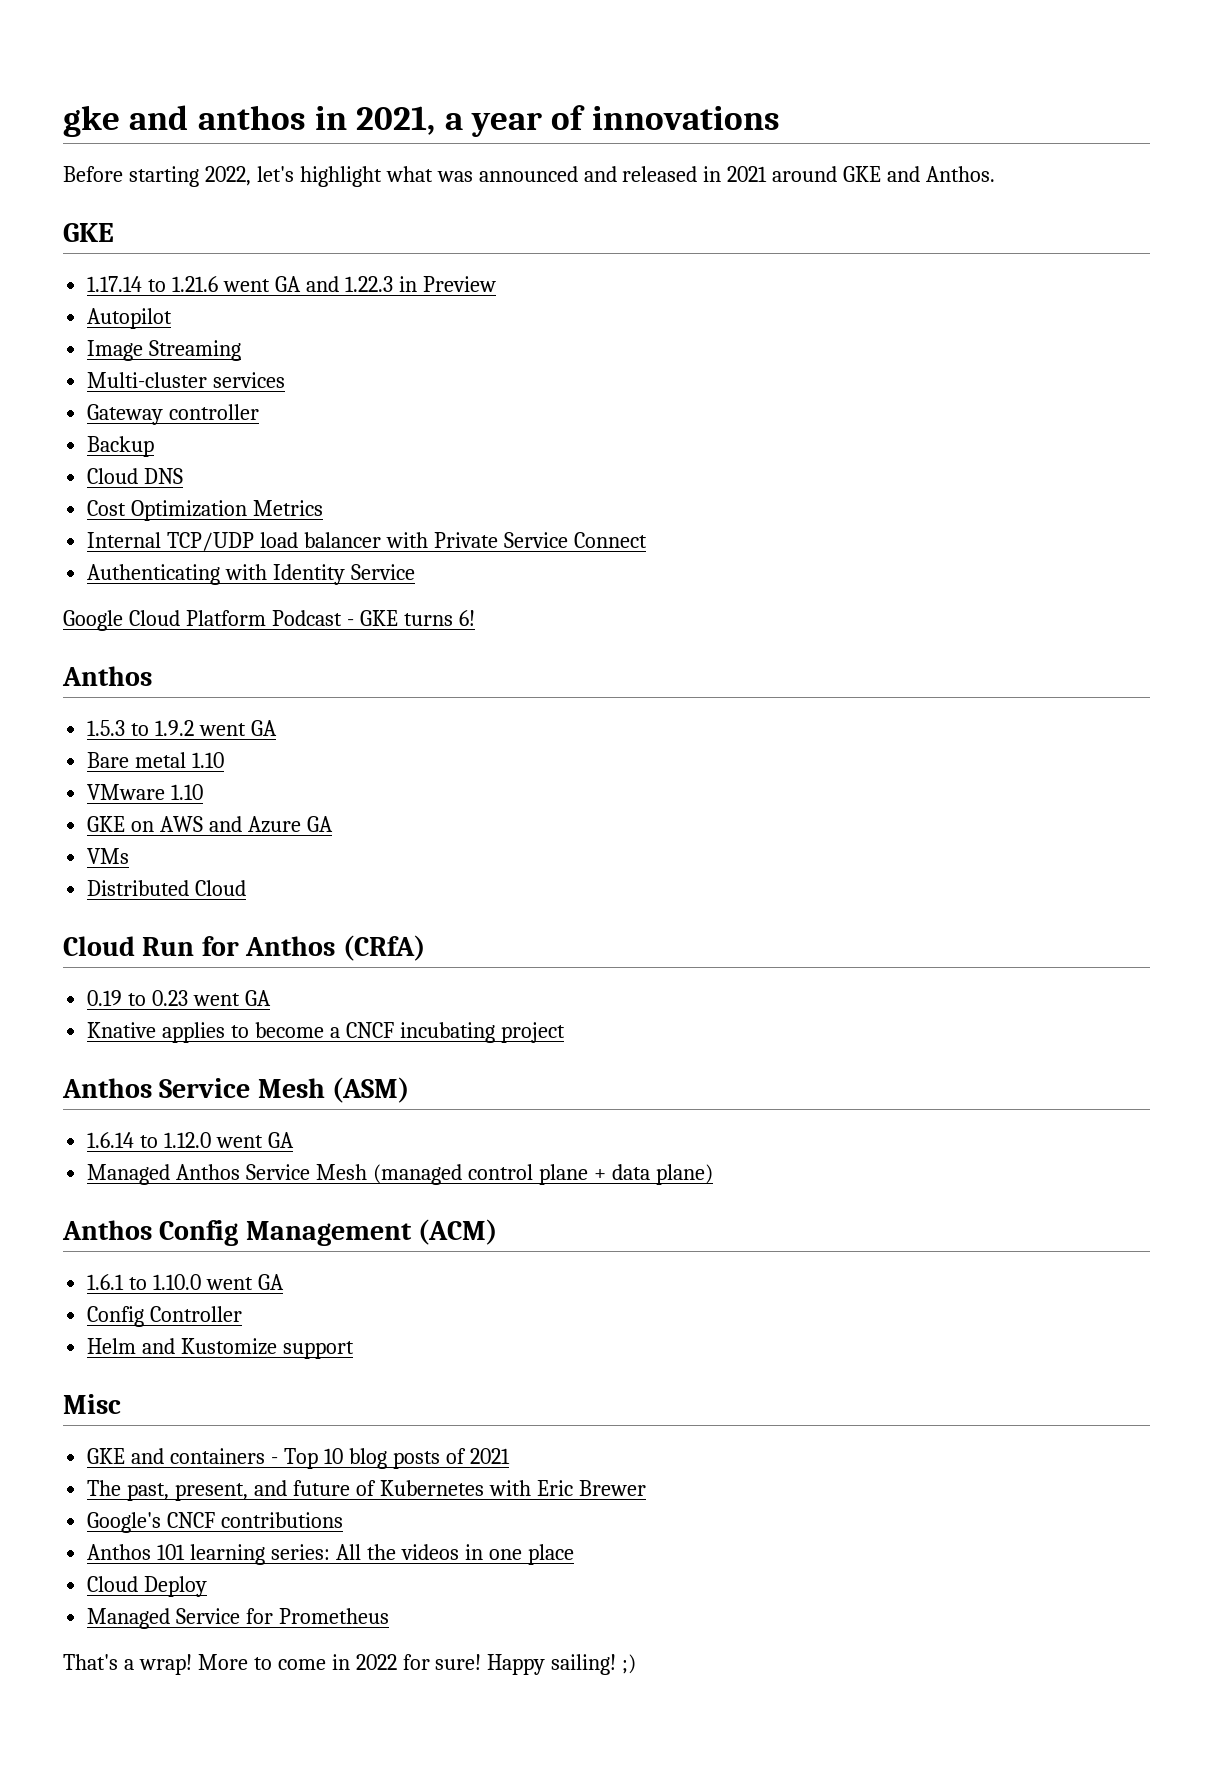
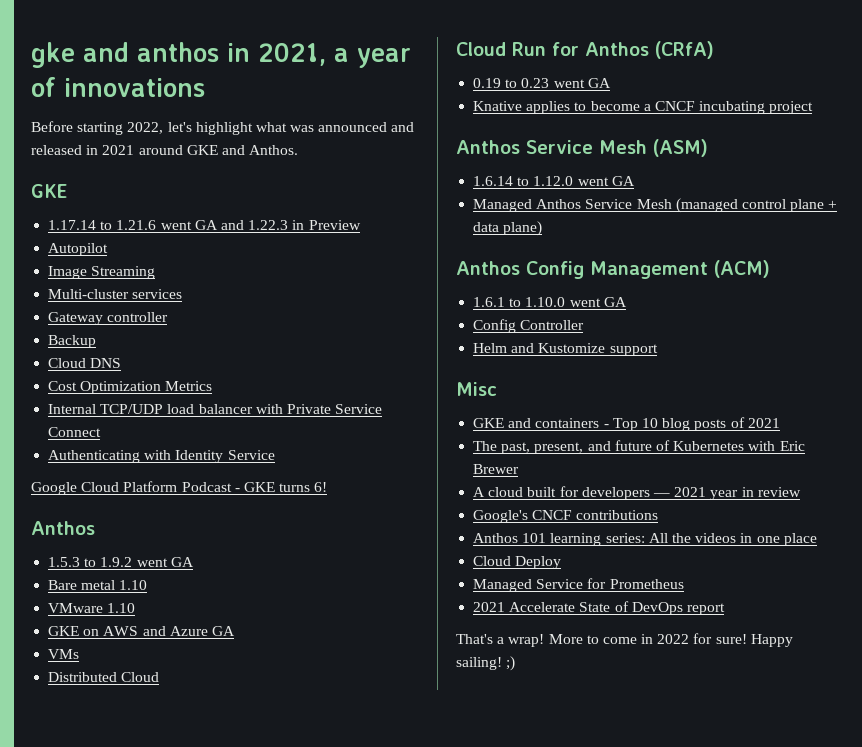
+ A cloud built for developers — 2021 year in review
+ 2021 Accelerate State of DevOps report

